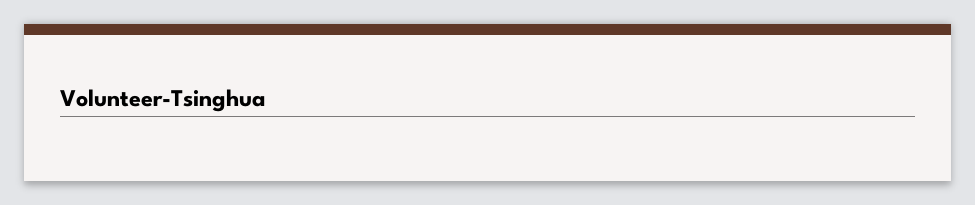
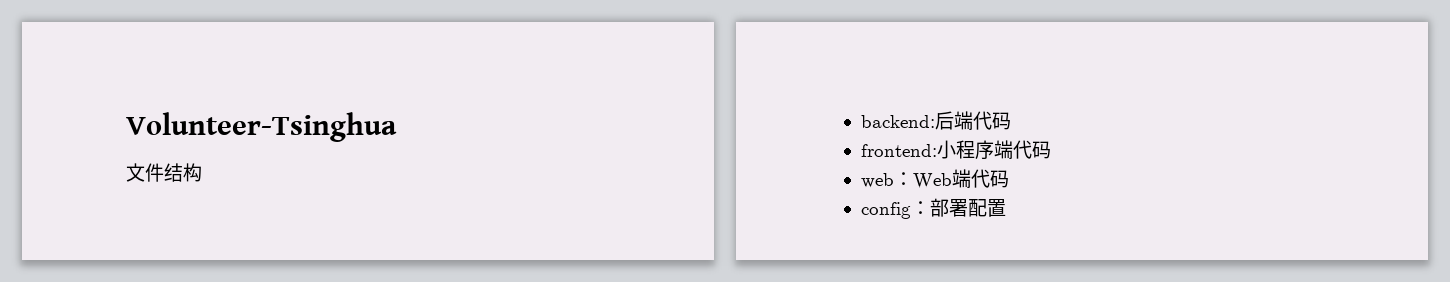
+ 文件结构
+ backend:后端代码
+ frontend:小程序端代码
+ web：Web端代码
+ config：部署配置

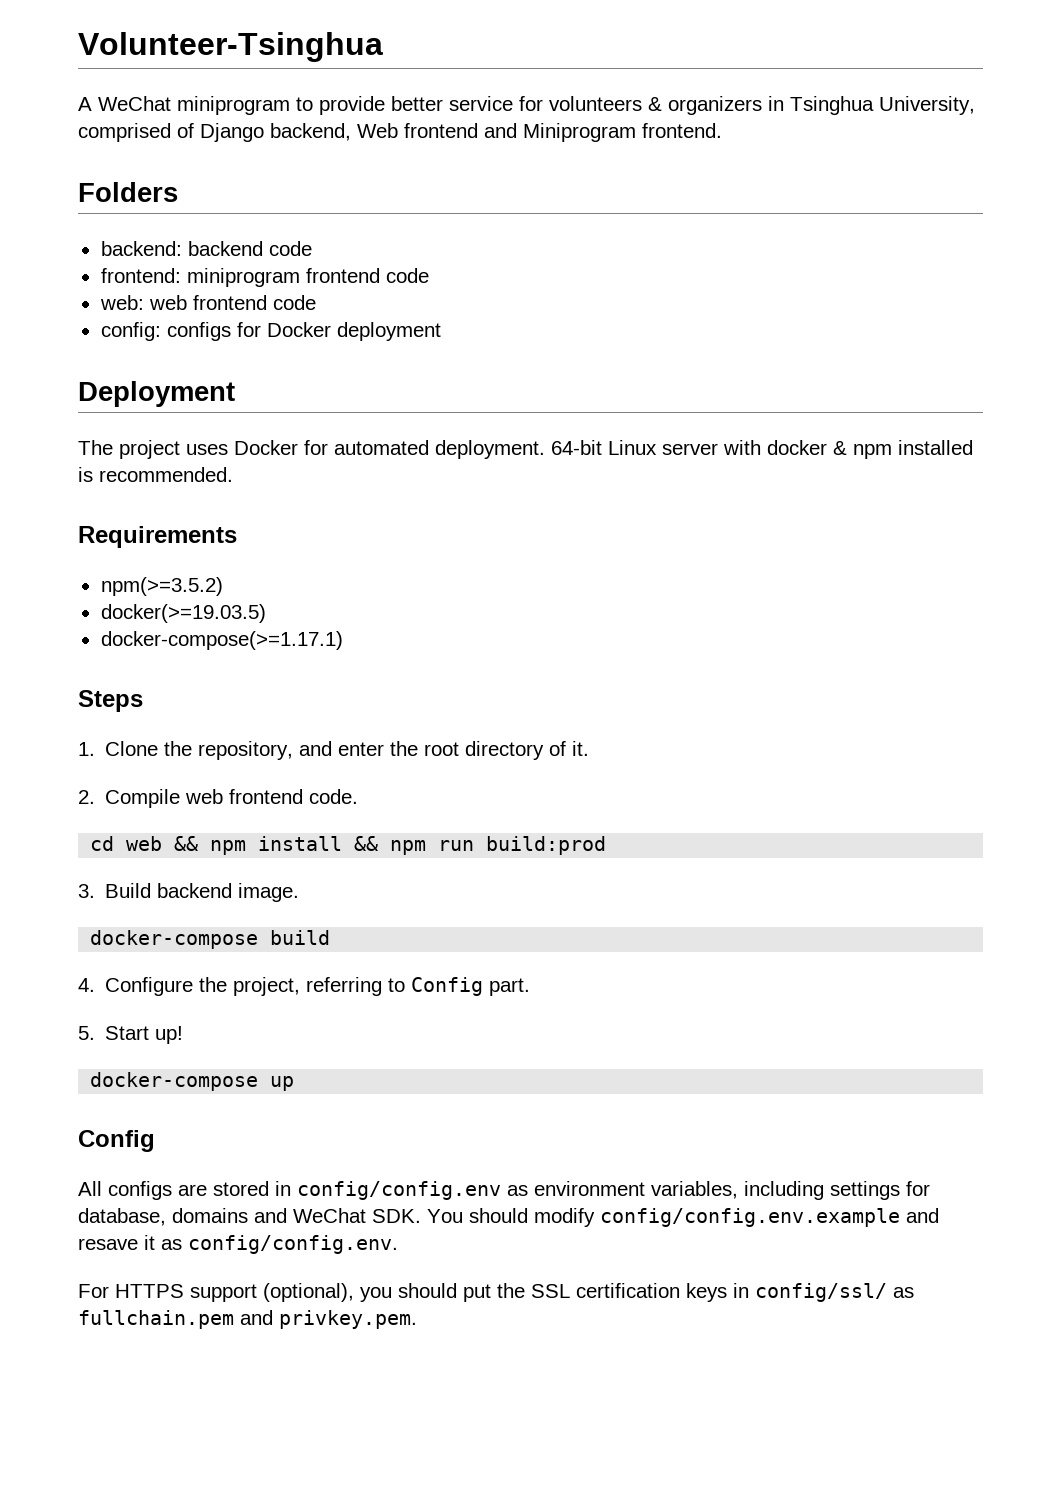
- 文件结构
+ A WeChat miniprogram to provide better service for volunteers & organizers in Tsinghua University, comprised of Django backend, Web frontend and Miniprogram frontend.
+ Folders
- backend:后端代码
+ backend: backend code
- frontend:小程序端代码
- web：Web端代码
- config：部署配置
+ frontend: miniprogram frontend code
+ web: web frontend code
+ config: configs for Docker deployment
+ Deployment
+ The project uses Docker for automated deployment. 64-bit Linux server with docker & npm installed is recommended.
+ Requirements
+ npm(>=3.5.2)
+ docker(>=19.03.5)
+ docker-compose(>=1.17.1)
+ Steps
+ 1. Clone the repository, and enter the root directory of it.
+ 2. Compile web frontend code.
+ cd web && npm install && npm run build:prod
+ 3. Build backend image.
+ docker-compose build
+ 4. Configure the project, referring to Config part.
+ 5. Start up!
+ docker-compose up
+ Config
+ All configs are stored in config/config.env as environment variables, including settings for database, domains and WeChat SDK. You should modify config/config.env.example and resave it as config/config.env.
+ For HTTPS support (optional), you should put the SSL certification keys in config/ssl/ as fullchain.pem and privkey.pem.

